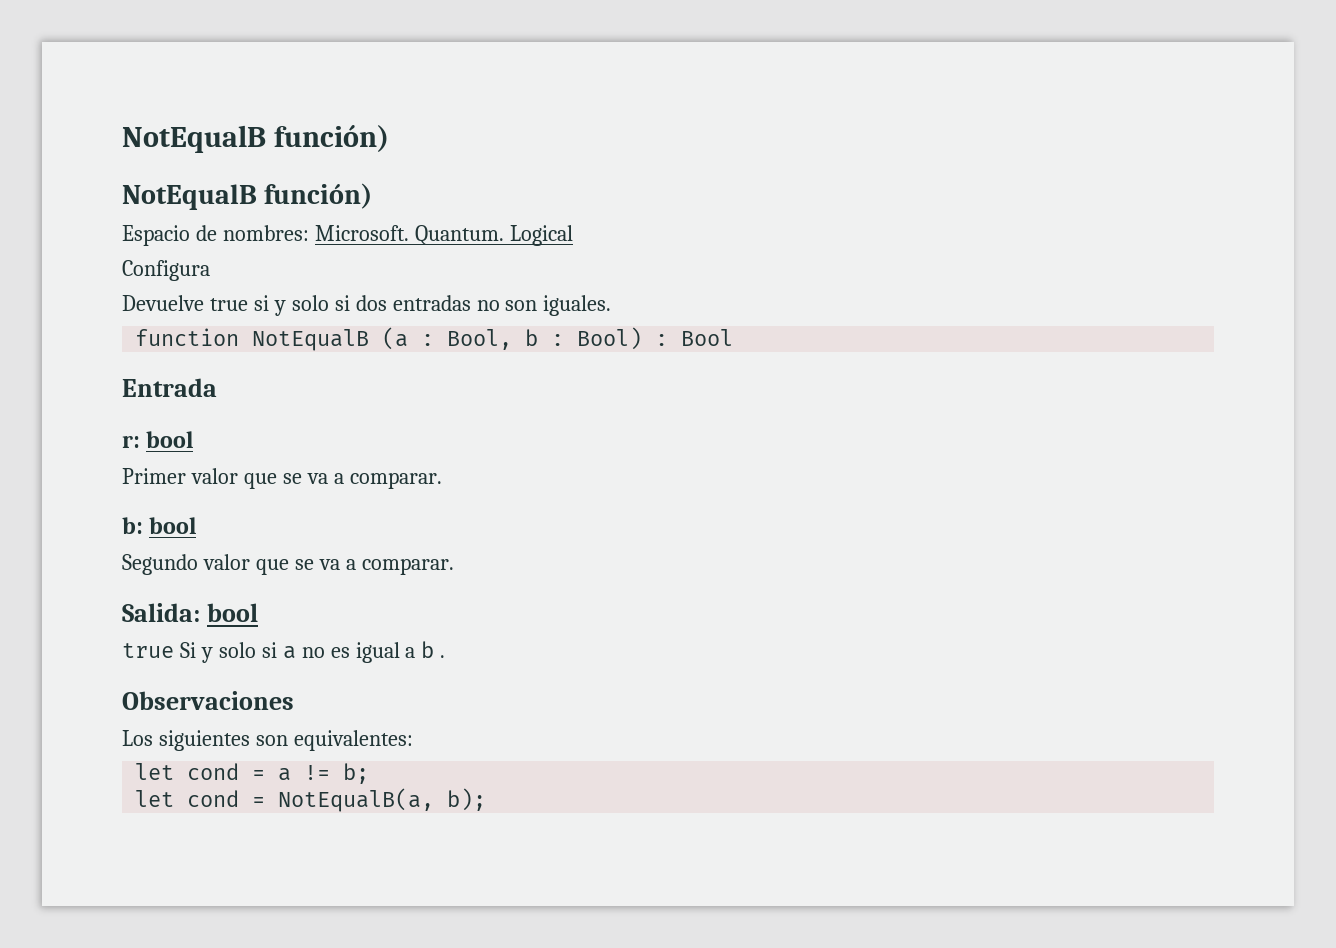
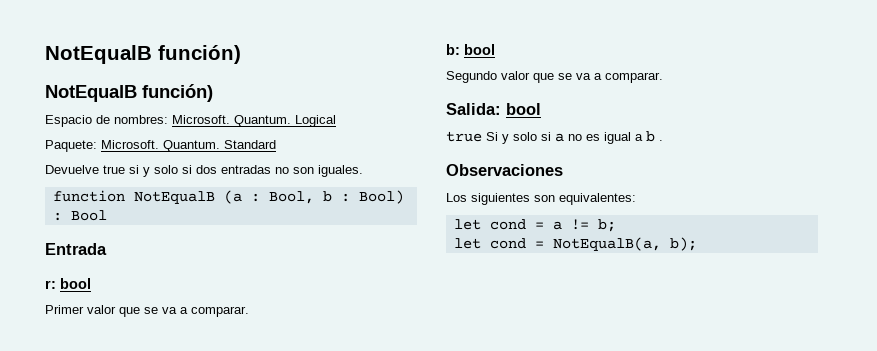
- Configura
+ Paquete: Microsoft. Quantum. Standard

